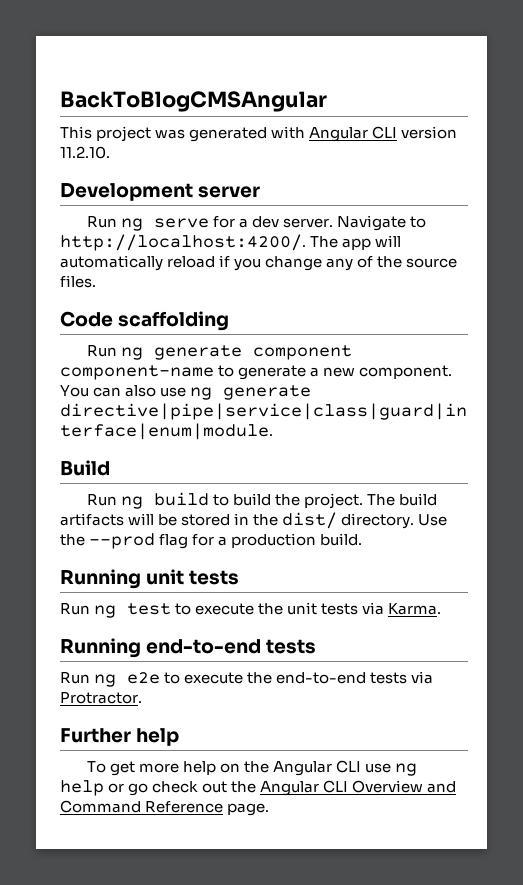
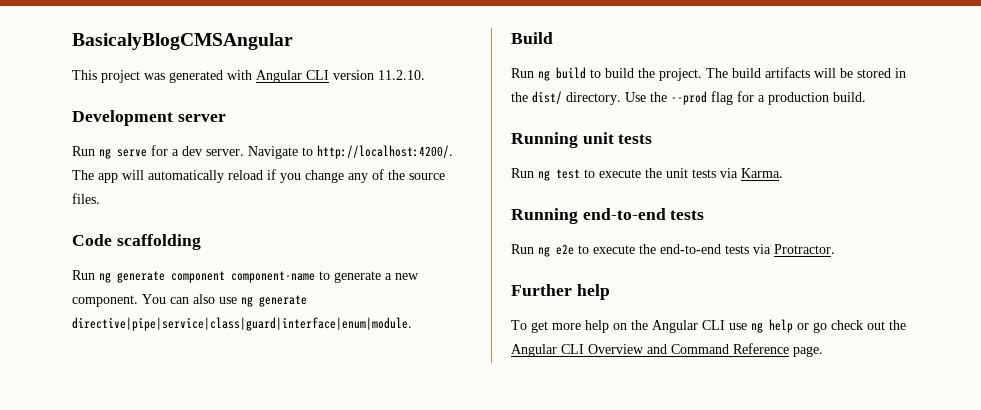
- BackToBlogCMSAngular
+ BasicalyBlogCMSAngular

